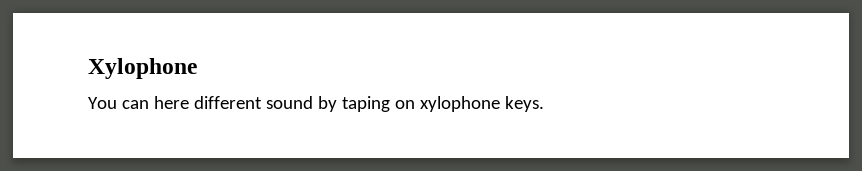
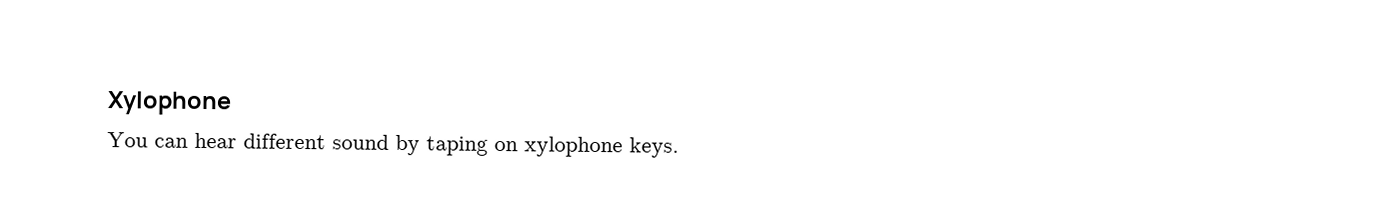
- You can here different sound by taping on xylophone keys.
+ You can hear different sound by taping on xylophone keys.

